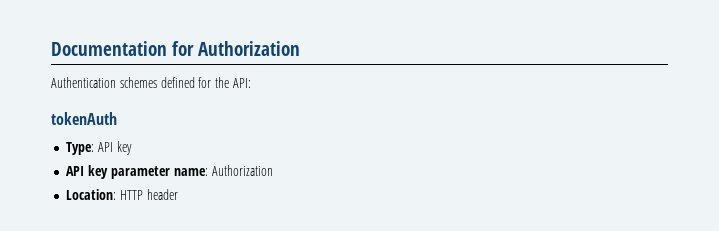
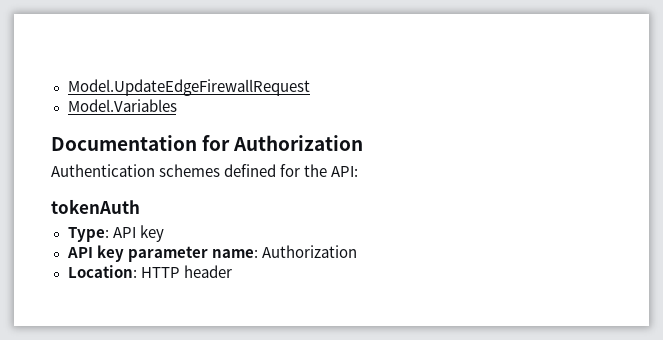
+ Model.UpdateEdgeFirewallRequest
+ Model.Variables

